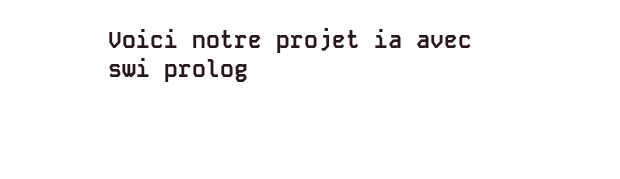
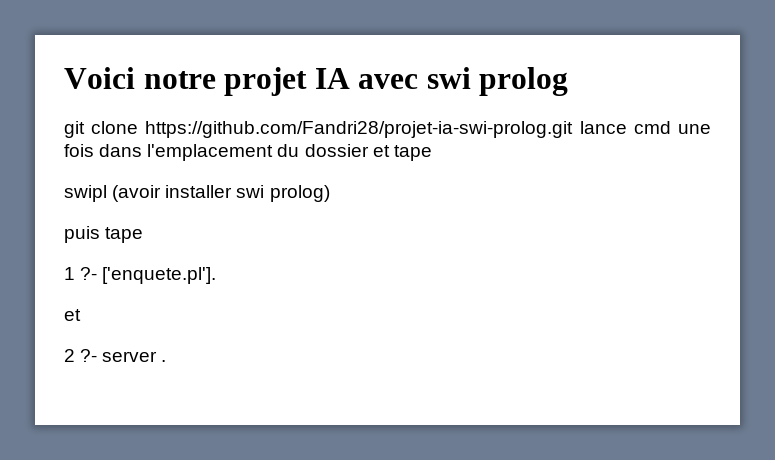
- Voici notre projet ia avec swi prolog
+ Voici notre projet IA avec swi prolog
+ git clone https://github.com/Fandri28/projet-ia-swi-prolog.git lance cmd une fois dans l'emplacement du dossier et tape
+ swipl (avoir installer swi prolog)
+ puis tape
+ 1 ?- ['enquete.pl'].
+ et
+ 2 ?- server .

